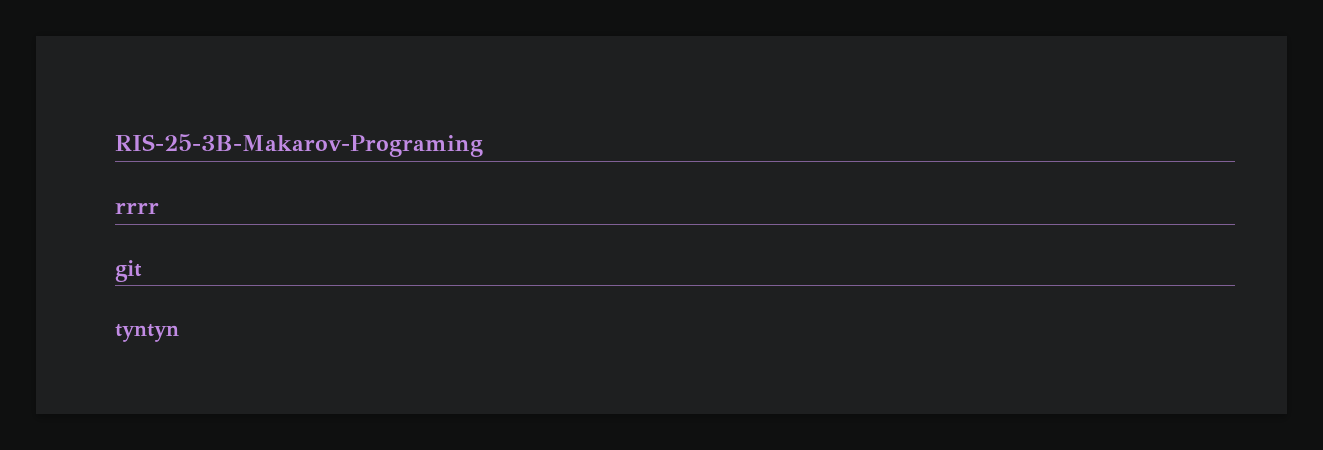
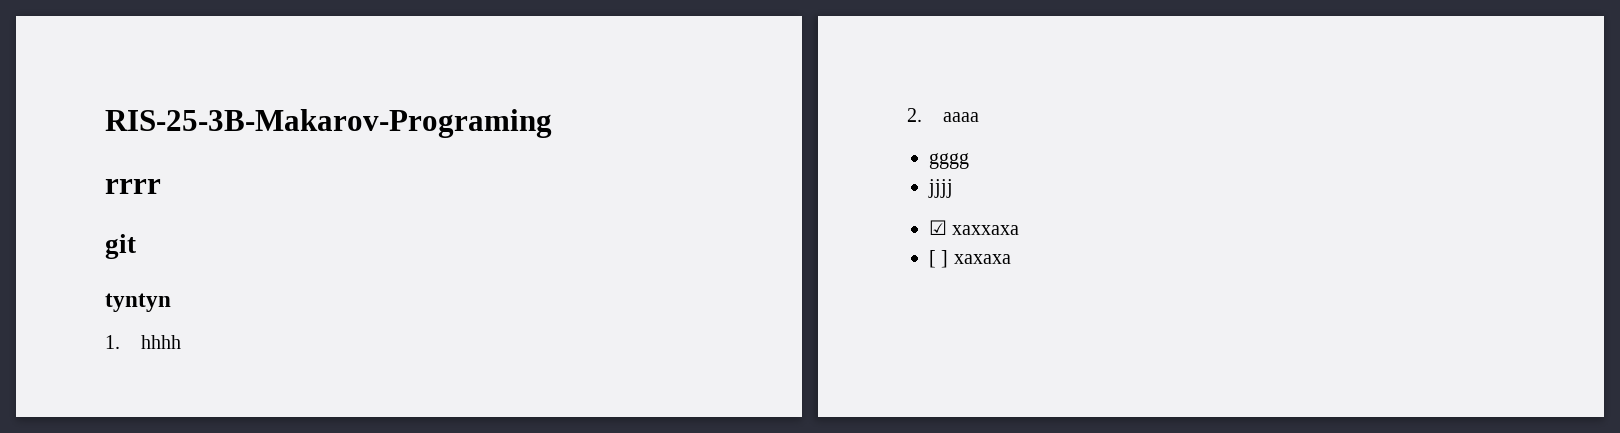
+ 1. hhhh
+ 2. aaaa
+ gggg
+ jjjj
+ ☑ xaxxaxa
+ [ ] xaxaxa

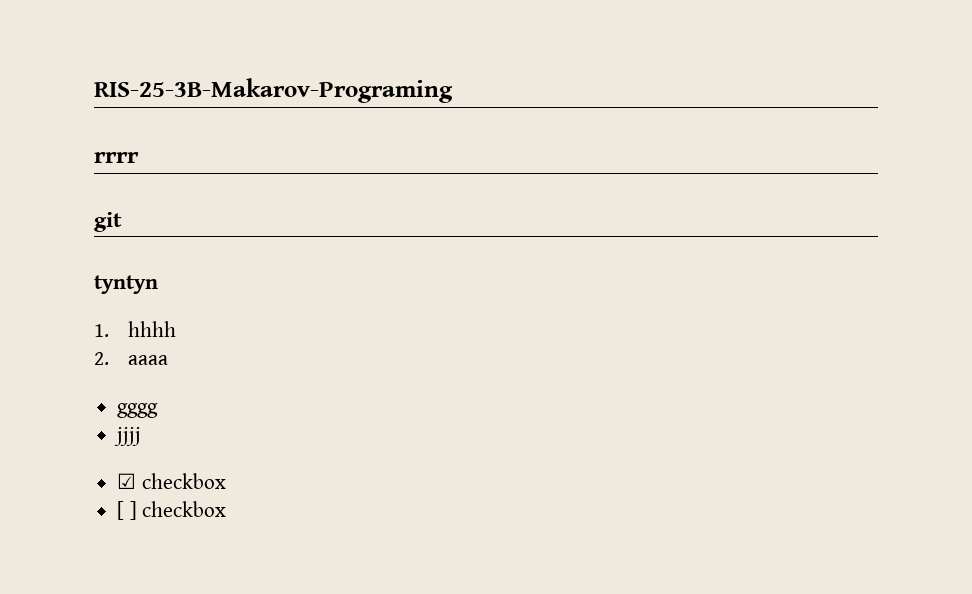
- ☑ xaxxaxa
+ ☑ checkbox
- [ ] xaxaxa
+ [ ] checkbox

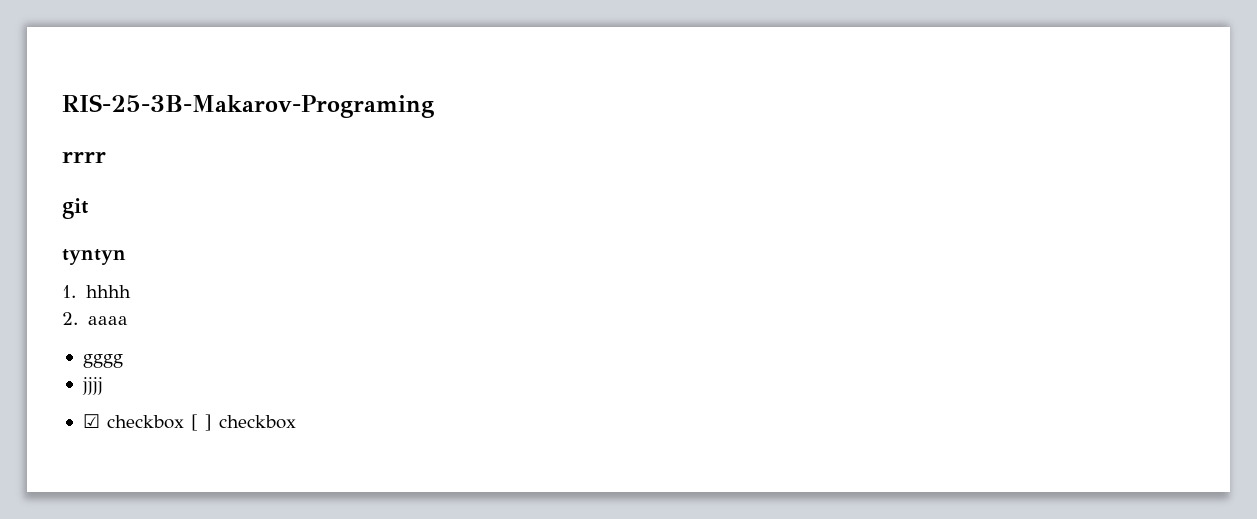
- ☑ checkbox
- [ ] checkbox
+ ☑ checkbox [ ] checkbox

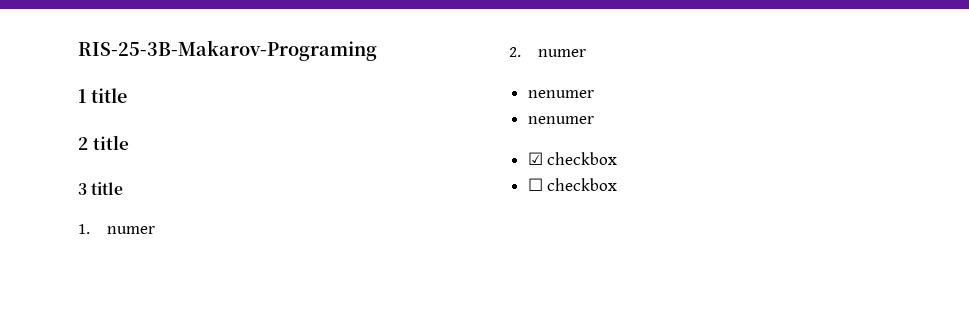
- rrrr
- git
- tyntyn
+ 1 title
+ 2 title
+ 3 title
- 1. hhhh
+ 1. numer
- 2. aaaa
- gggg
- jjjj
+ 2. numer
+ nenumer
+ nenumer
- ☑ checkbox [ ] checkbox
+ ☑ checkbox
+ ☐ checkbox

